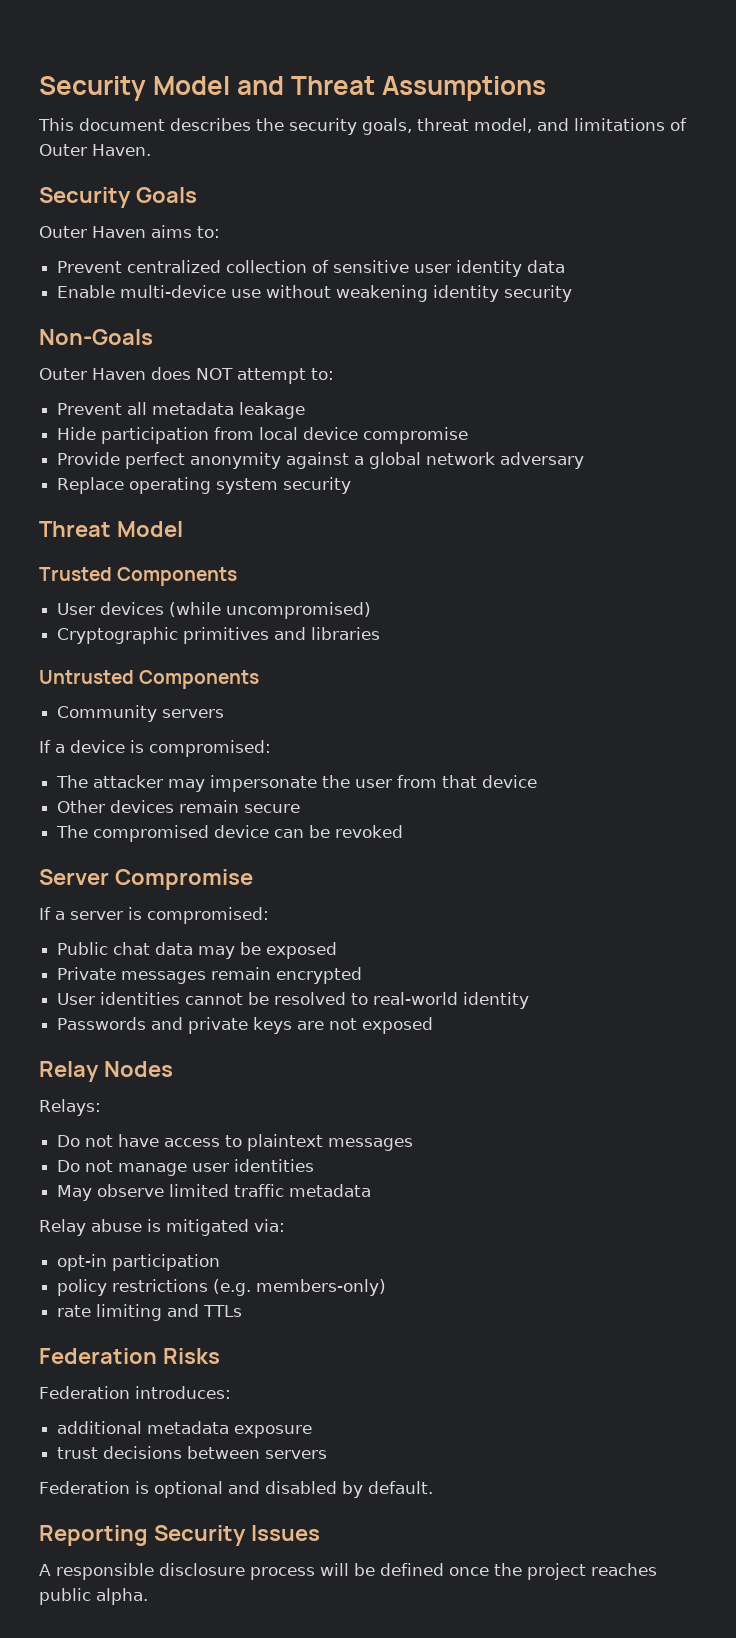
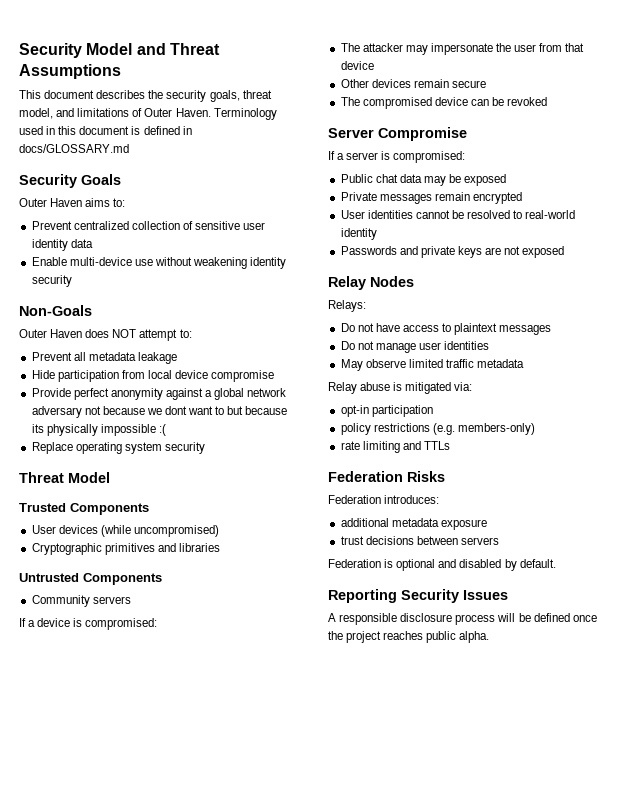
+ Terminology used in this document is defined in docs/GLOSSARY.md
- Provide perfect anonymity against a global network adversary
+ Provide perfect anonymity against a global network adversary not because we dont want to but because its physically impossible :(

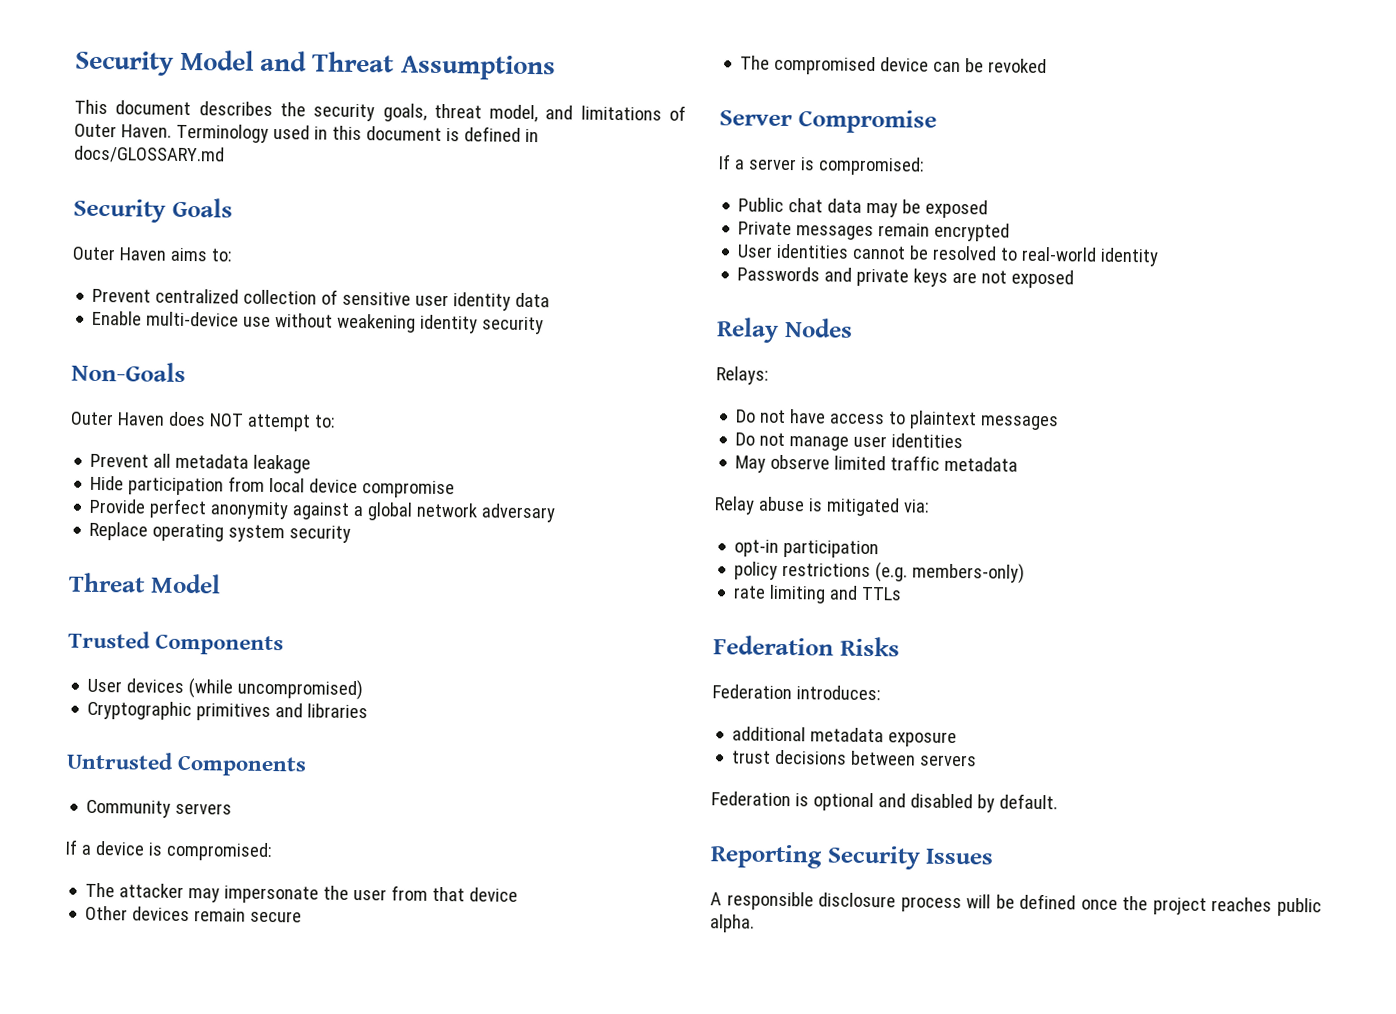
- Provide perfect anonymity against a global network adversary not because we dont want to but because its physically impossible :(
+ Provide perfect anonymity against a global network adversary

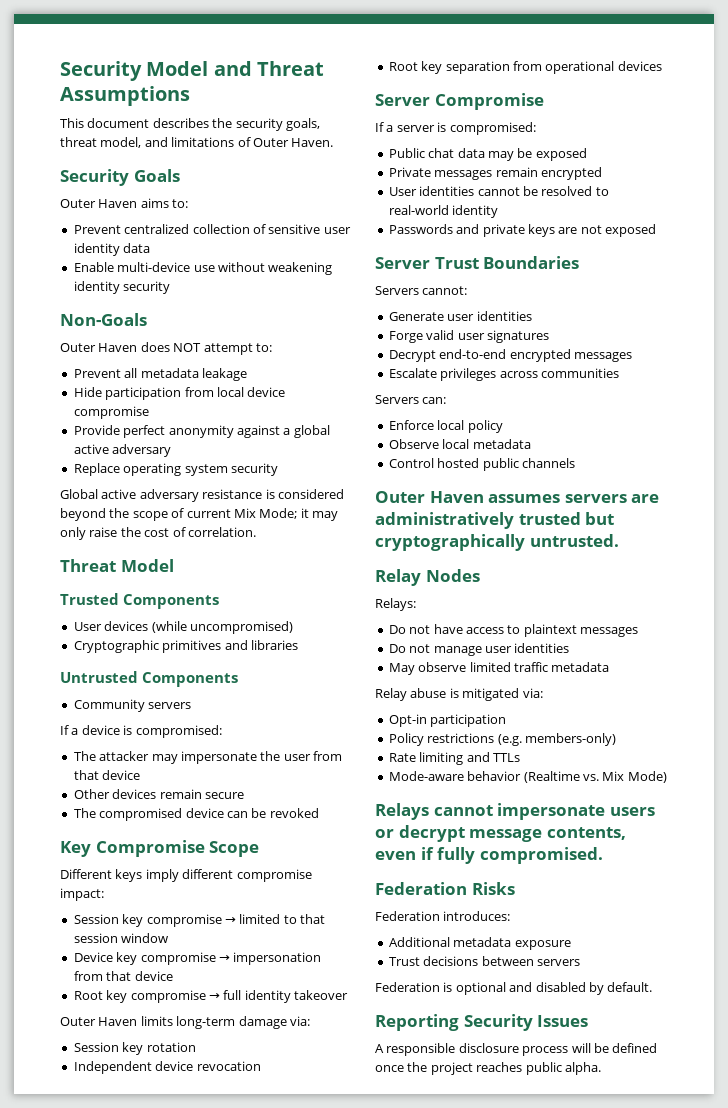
- Terminology used in this document is defined in docs/GLOSSARY.md
- Provide perfect anonymity against a global network adversary
+ Provide perfect anonymity against a global active adversary
+ Global active adversary resistance is considered beyond the scope of current Mix Mode; it may only raise the cost of correlation.
+ Key Compromise Scope
+ Different keys imply different compromise impact:
+ Session key compromise → limited to that session window
+ Device key compromise → impersonation from that device
+ Root key compromise → full identity takeover
+ Outer Haven limits long-term damage via:
+ Session key rotation
+ Independent device revocation
+ Root key separation from operational devices
+ Server Trust Boundaries
+ Servers cannot:
+ Generate user identities
+ Forge valid user signatures
+ Decrypt end-to-end encrypted messages
+ Escalate privileges across communities
+ Servers can:
+ Enforce local policy
+ Observe local metadata
+ Control hosted public channels
+ Outer Haven assumes servers are administratively trusted but cryptographically untrusted.
- opt-in participation
+ Opt-in participation
- policy restrictions (e.g. members-only)
+ Policy restrictions (e.g. members-only)
- rate limiting and TTLs
+ Rate limiting and TTLs
+ Mode-aware behavior (Realtime vs. Mix Mode)
+ Relays cannot impersonate users or decrypt message contents, even if fully compromised.
- additional metadata exposure
+ Additional metadata exposure
- trust decisions between servers
+ Trust decisions between servers

